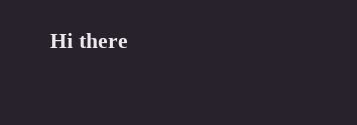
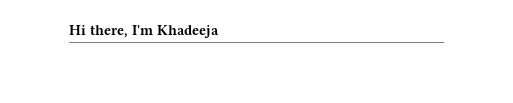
- Hi there
+ Hi there, I'm Khadeeja

